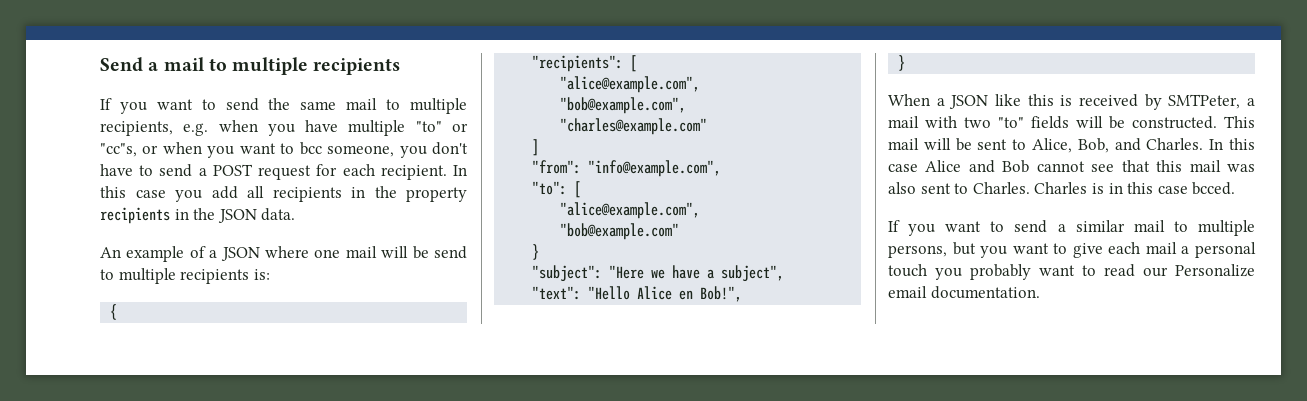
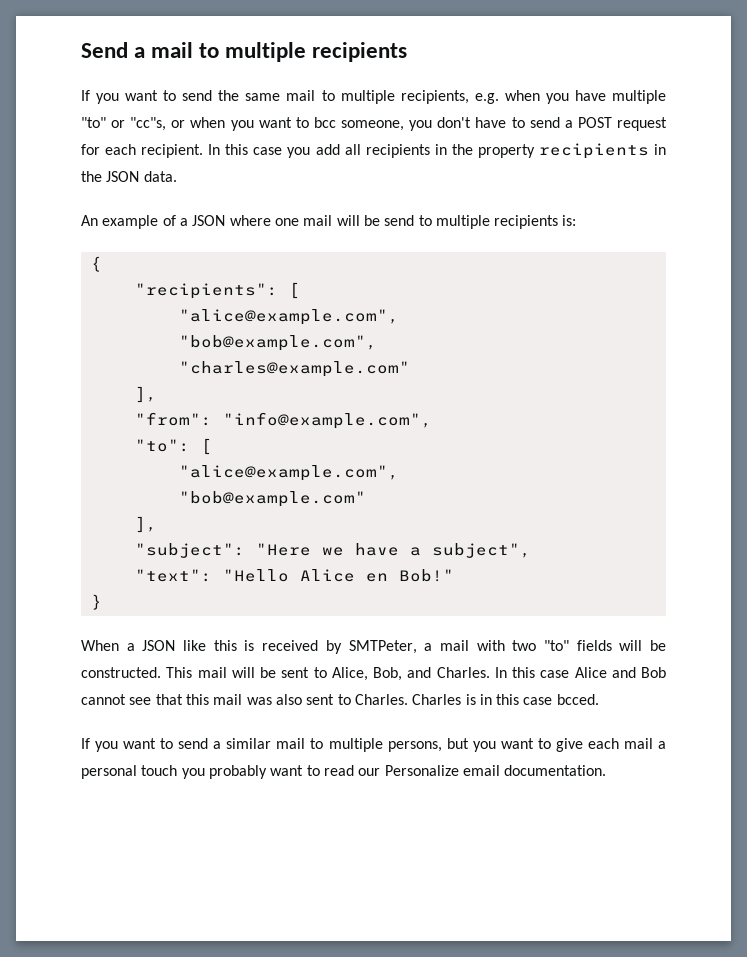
  "charles@example.com"
- ]
+ ],
  "bob@example.com"
- }
+ ],
- "text": "Hello Alice en Bob!",
+ "text": "Hello Alice en Bob!"

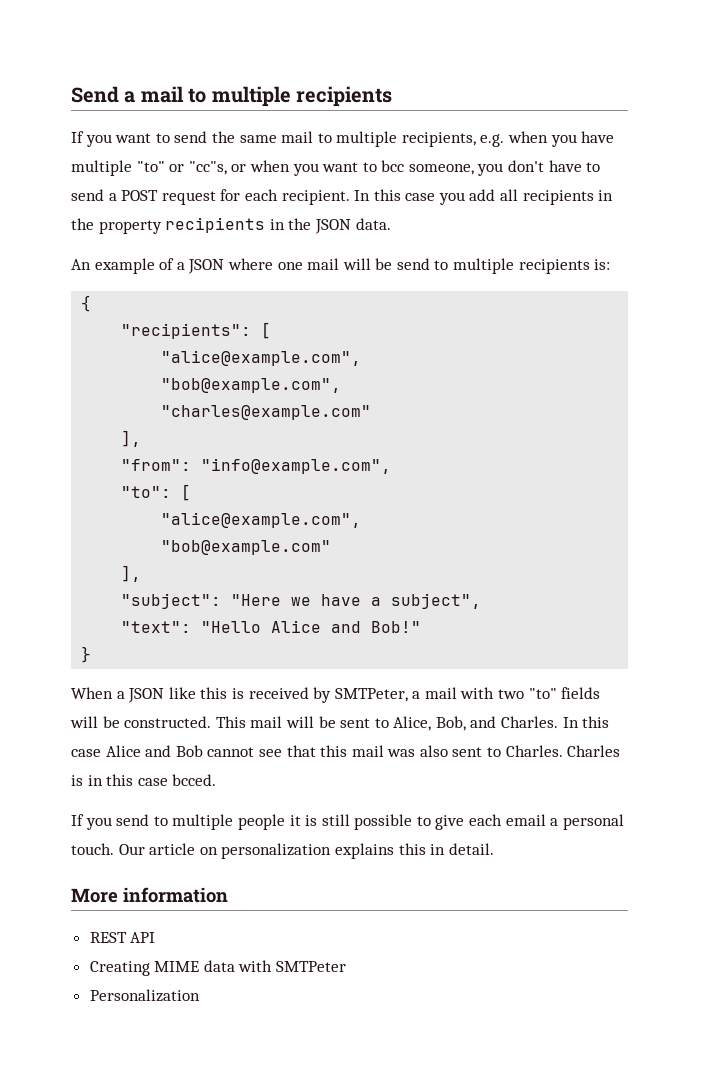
- "text": "Hello Alice en Bob!"
+ "text": "Hello Alice and Bob!"
- If you want to send a similar mail to multiple persons, but you want to give each mail a personal touch you probably want to read our Personalize email documentation.
+ If you send to multiple people it is still possible to give each email a personal touch. Our article on personalization explains this in detail.
+ More information
+ REST API
+ Creating MIME data with SMTPeter
+ Personalization

